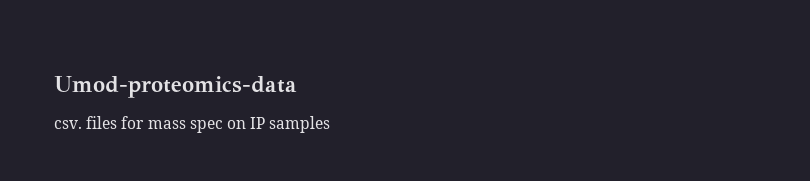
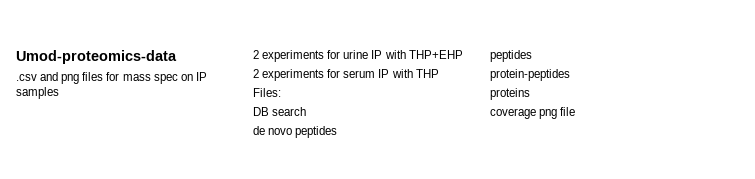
- csv. files for mass spec on IP samples
+ .csv and png files for mass spec on IP samples
+ 2 experiments for urine IP with THP+EHP
+ 2 experiments for serum IP with THP
+ Files:
+ DB search
+ de novo peptides
+ peptides
+ protein-peptides
+ proteins
+ coverage png file

